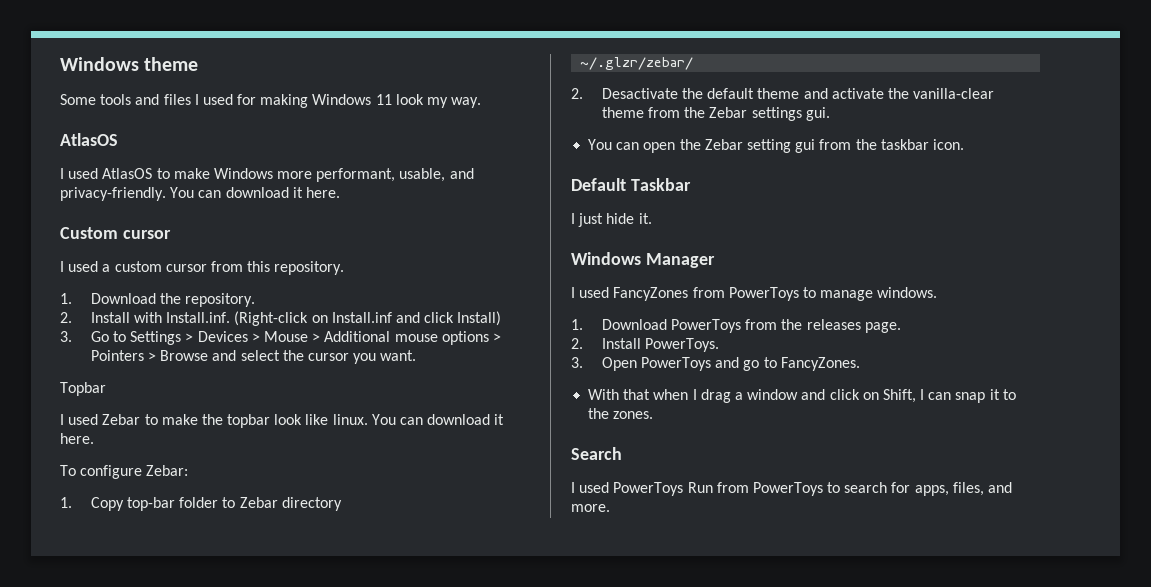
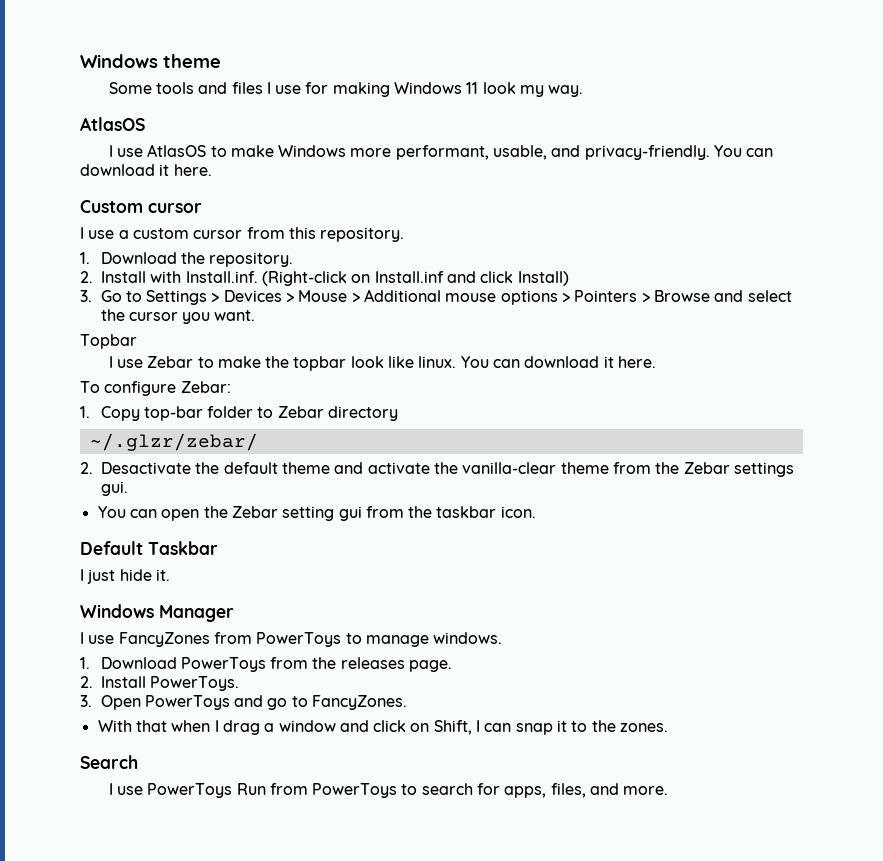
- Some tools and files I used for making Windows 11 look my way.
+ Some tools and files I use for making Windows 11 look my way.
- I used AtlasOS to make Windows more performant, usable, and privacy-friendly.
+ I use AtlasOS to make Windows more performant, usable, and privacy-friendly.
- I used a custom cursor from this repository.
+ I use a custom cursor from this repository.
- I used Zebar to make the topbar look like linux.
+ I use Zebar to make the topbar look like linux.
- I used FancyZones from PowerToys to manage windows.
+ I use FancyZones from PowerToys to manage windows.
- I used PowerToys Run from PowerToys to search for apps, files, and more.
+ I use PowerToys Run from PowerToys to search for apps, files, and more.

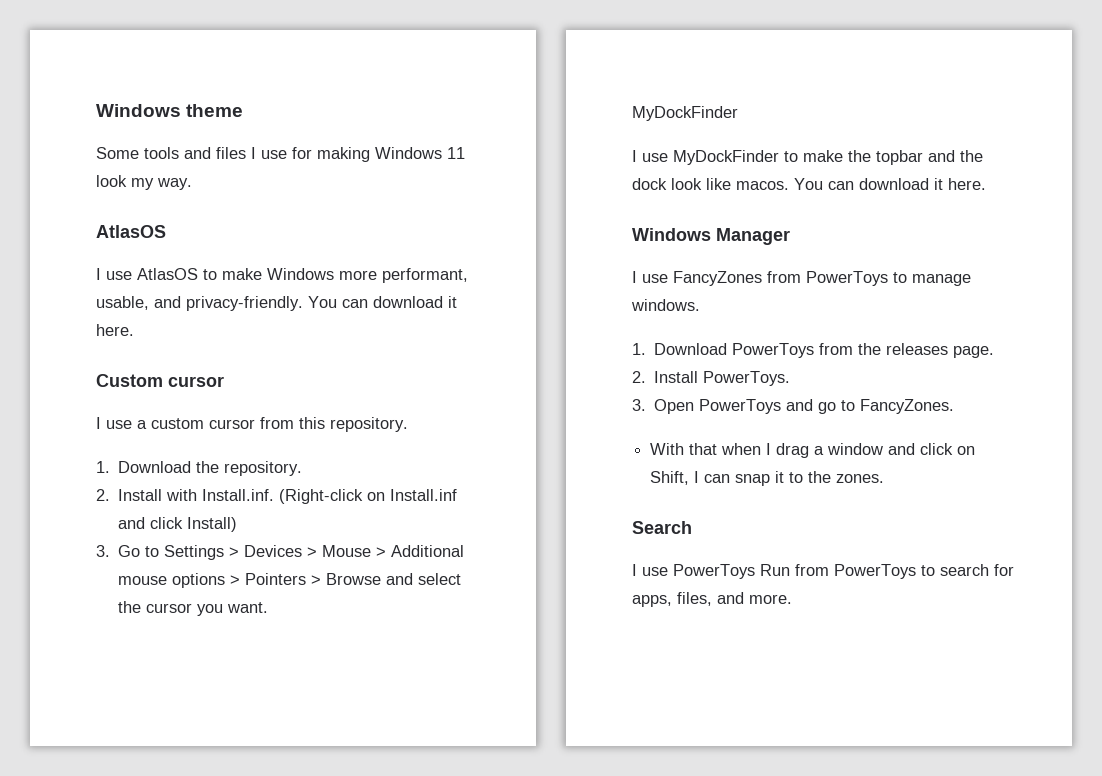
  3. Go to Settings > Devices > Mouse > Additional mouse options > Pointers > Browse and select the cursor you want.
- Topbar
- I use Zebar to make the topbar look like linux. You can download it here.
- To configure Zebar:
- 1. Copy top-bar folder to Zebar directory
- ~/.glzr/zebar/
- 2. Desactivate the default theme and activate the vanilla-clear theme from the Zebar settings gui.
- You can open the Zebar setting gui from the taskbar icon.
- Default Taskbar
- I just hide it.
+ MyDockFinder
+ I use MyDockFinder to make the topbar and the dock look like macos. You can download it here.

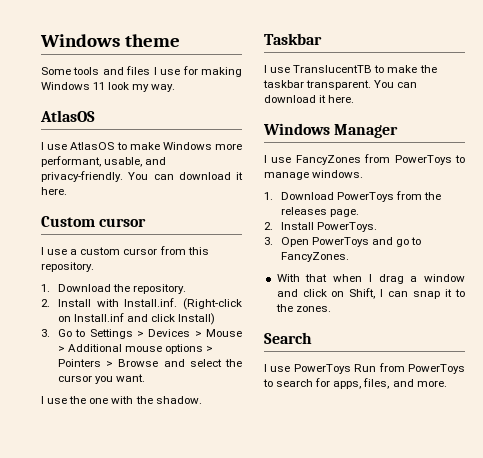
  3. Go to Settings > Devices > Mouse > Additional mouse options > Pointers > Browse and select the cursor you want.
- MyDockFinder
- I use MyDockFinder to make the topbar and the dock look like macos.
+ I use the one with the shadow.
+ Taskbar
+ I use TranslucentTB to make the taskbar transparent.

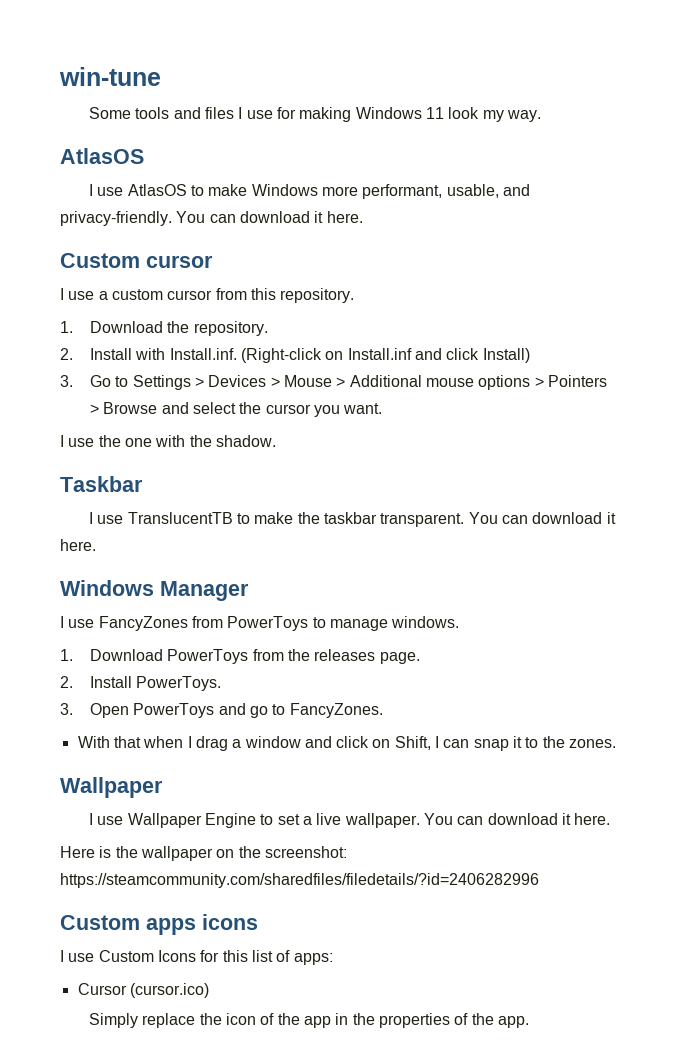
- Windows theme
+ win-tune
  With that when I drag a window and click on Shift, I can snap it to the zones.
- Search
- I use PowerToys Run from PowerToys to search for apps, files, and more.
+ Wallpaper
+ I use Wallpaper Engine to set a live wallpaper. You can download it here.
+ Here is the wallpaper on the screenshot: https://steamcommunity.com/sharedfiles/filedetails/?id=2406282996
+ Custom apps icons
+ I use Custom Icons for this list of apps:
+ Cursor (cursor.ico)
+ Simply replace the icon of the app in the properties of the app.

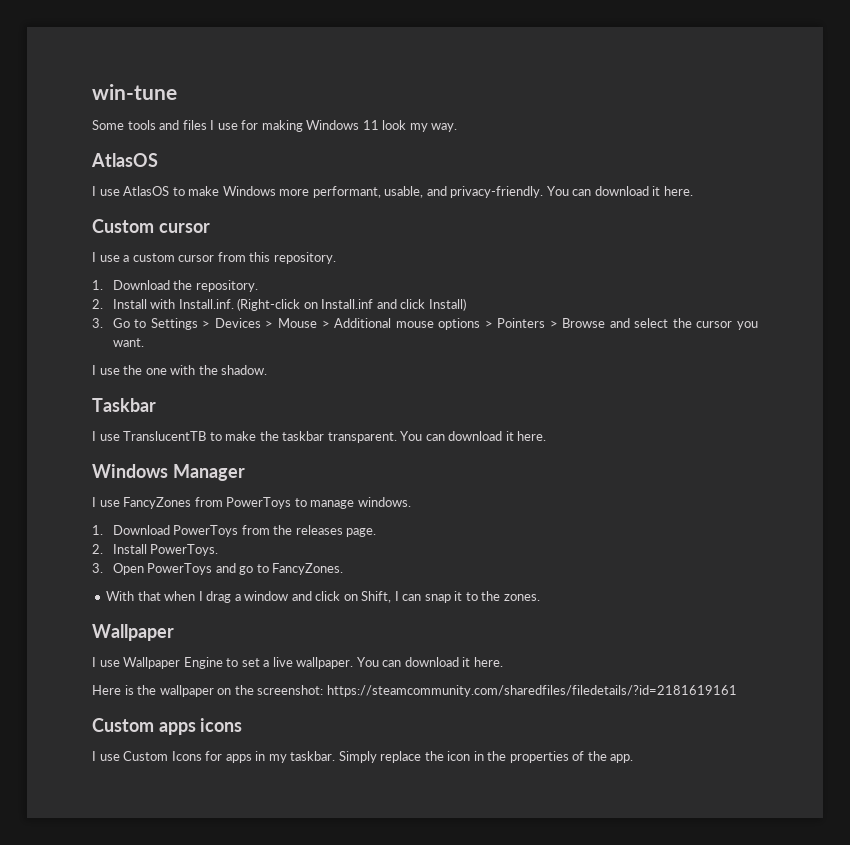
- Here is the wallpaper on the screenshot: https://steamcommunity.com/sharedfiles/filedetails/?id=2406282996
+ Here is the wallpaper on the screenshot: https://steamcommunity.com/sharedfiles/filedetails/?id=2181619161
- I use Custom Icons for this list of apps:
- Cursor (cursor.ico)
- Simply replace the icon of the app in the properties of the app.
+ I use Custom Icons for apps in my taskbar. Simply replace the icon in the properties of the app.

